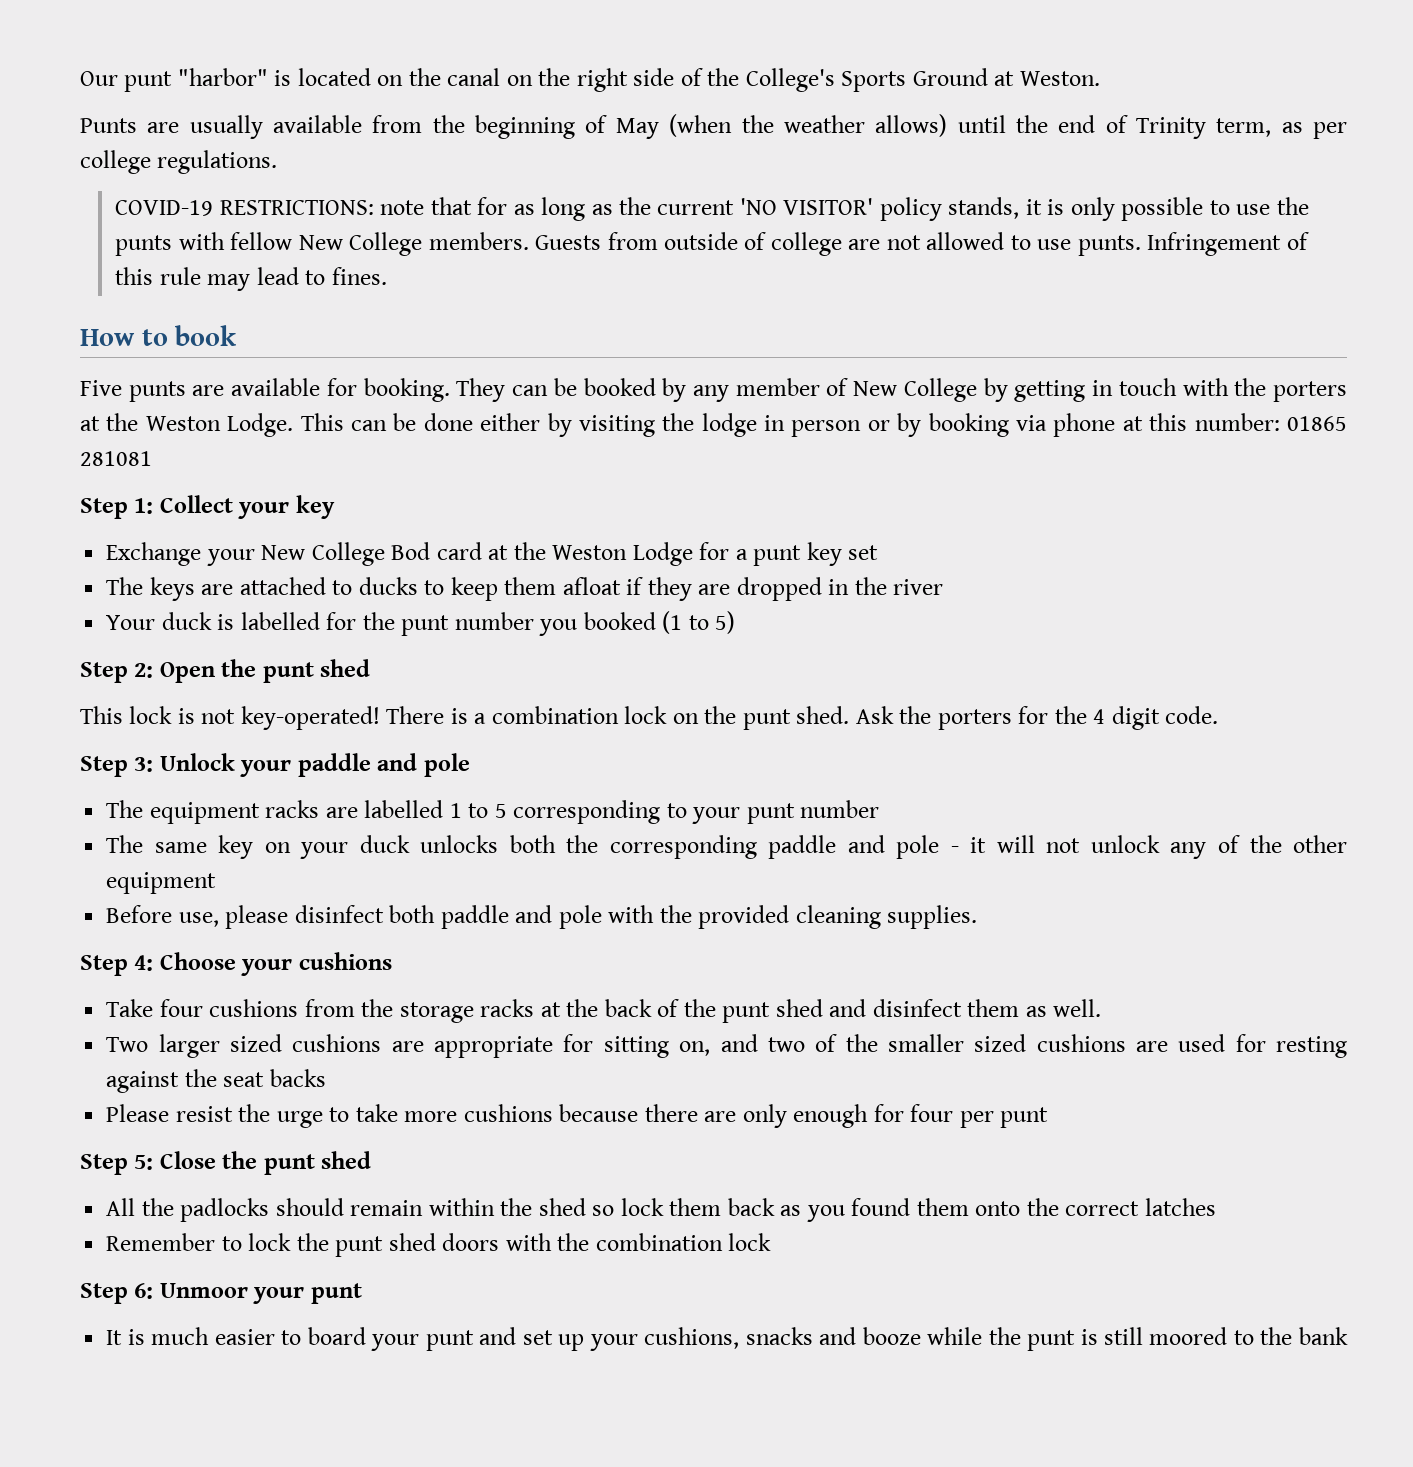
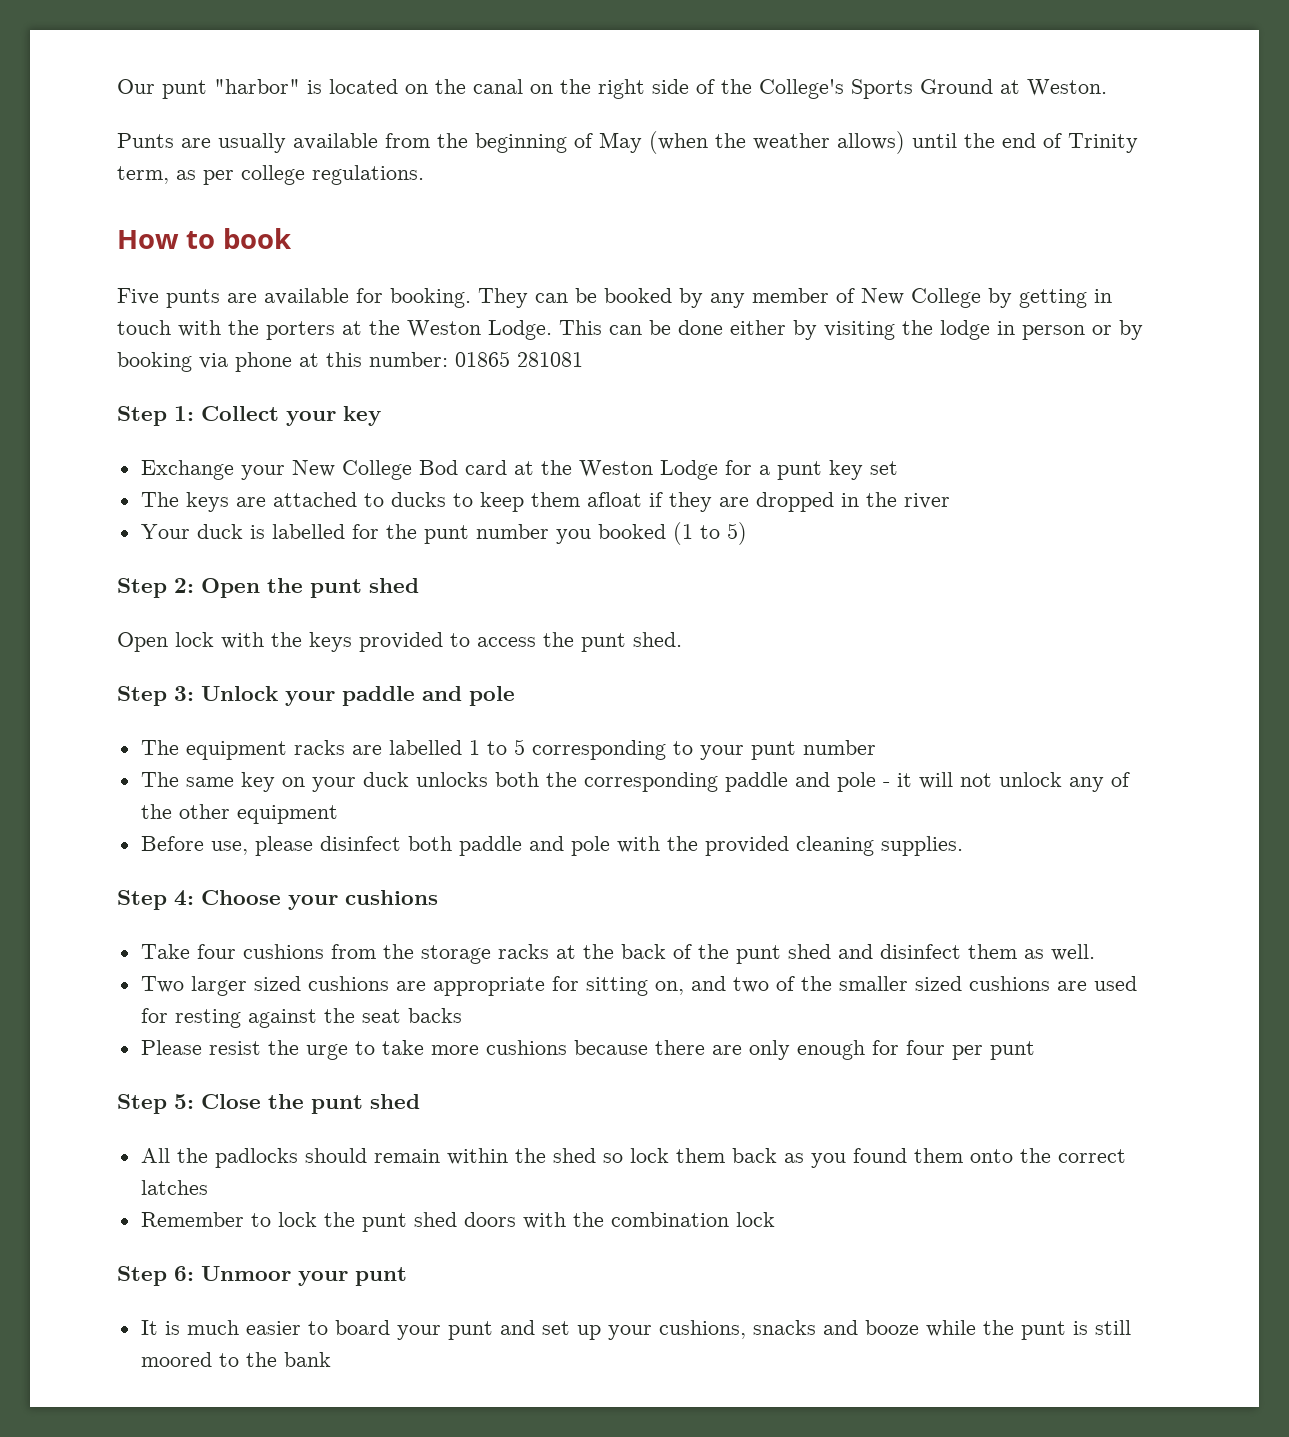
- COVID-19 RESTRICTIONS: note that for as long as the current 'NO VISITOR' policy stands, it is only possible to use the punts with fellow New College members. Guests from outside of college are not allowed to use punts. Infringement of this rule may lead to fines.
- This lock is not key-operated! There is a combination lock on the punt shed. Ask the porters for the 4 digit code.
+ Open lock with the keys provided to access the punt shed.

